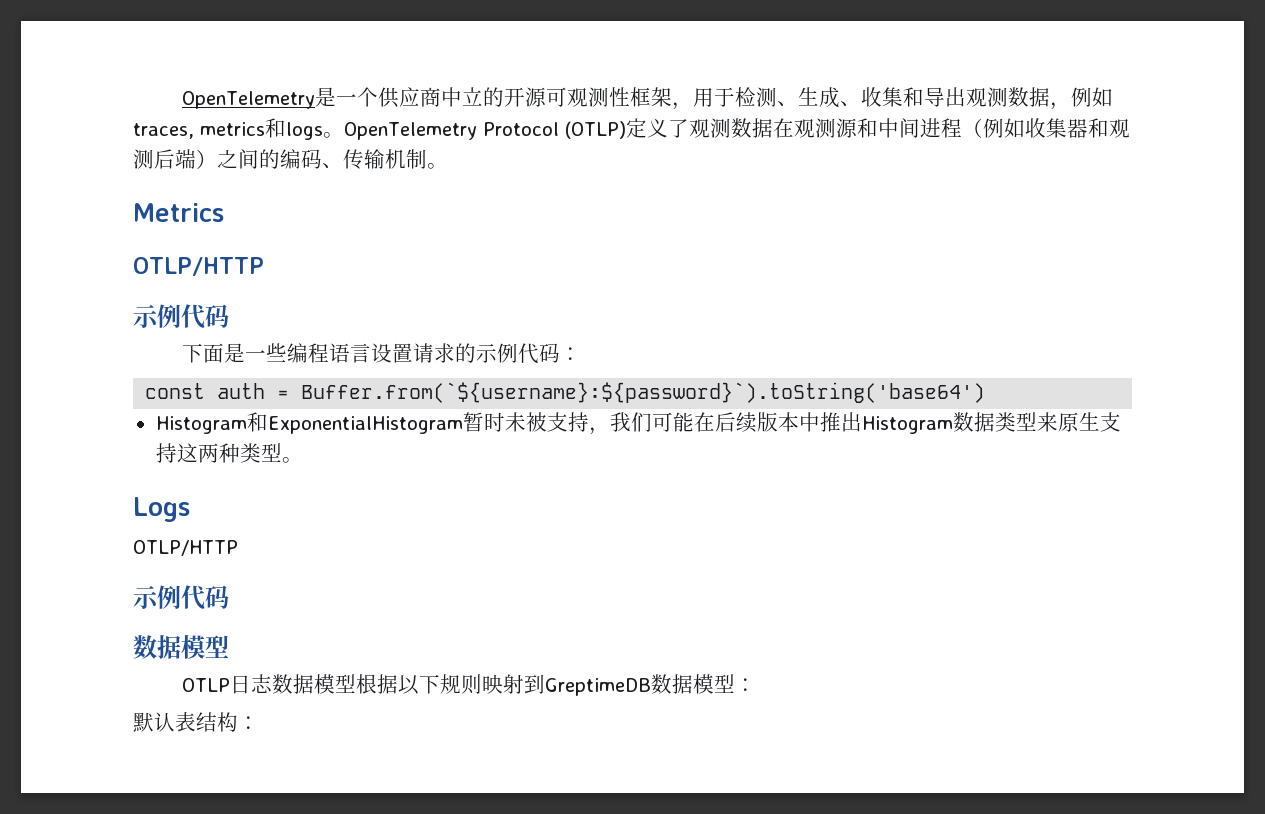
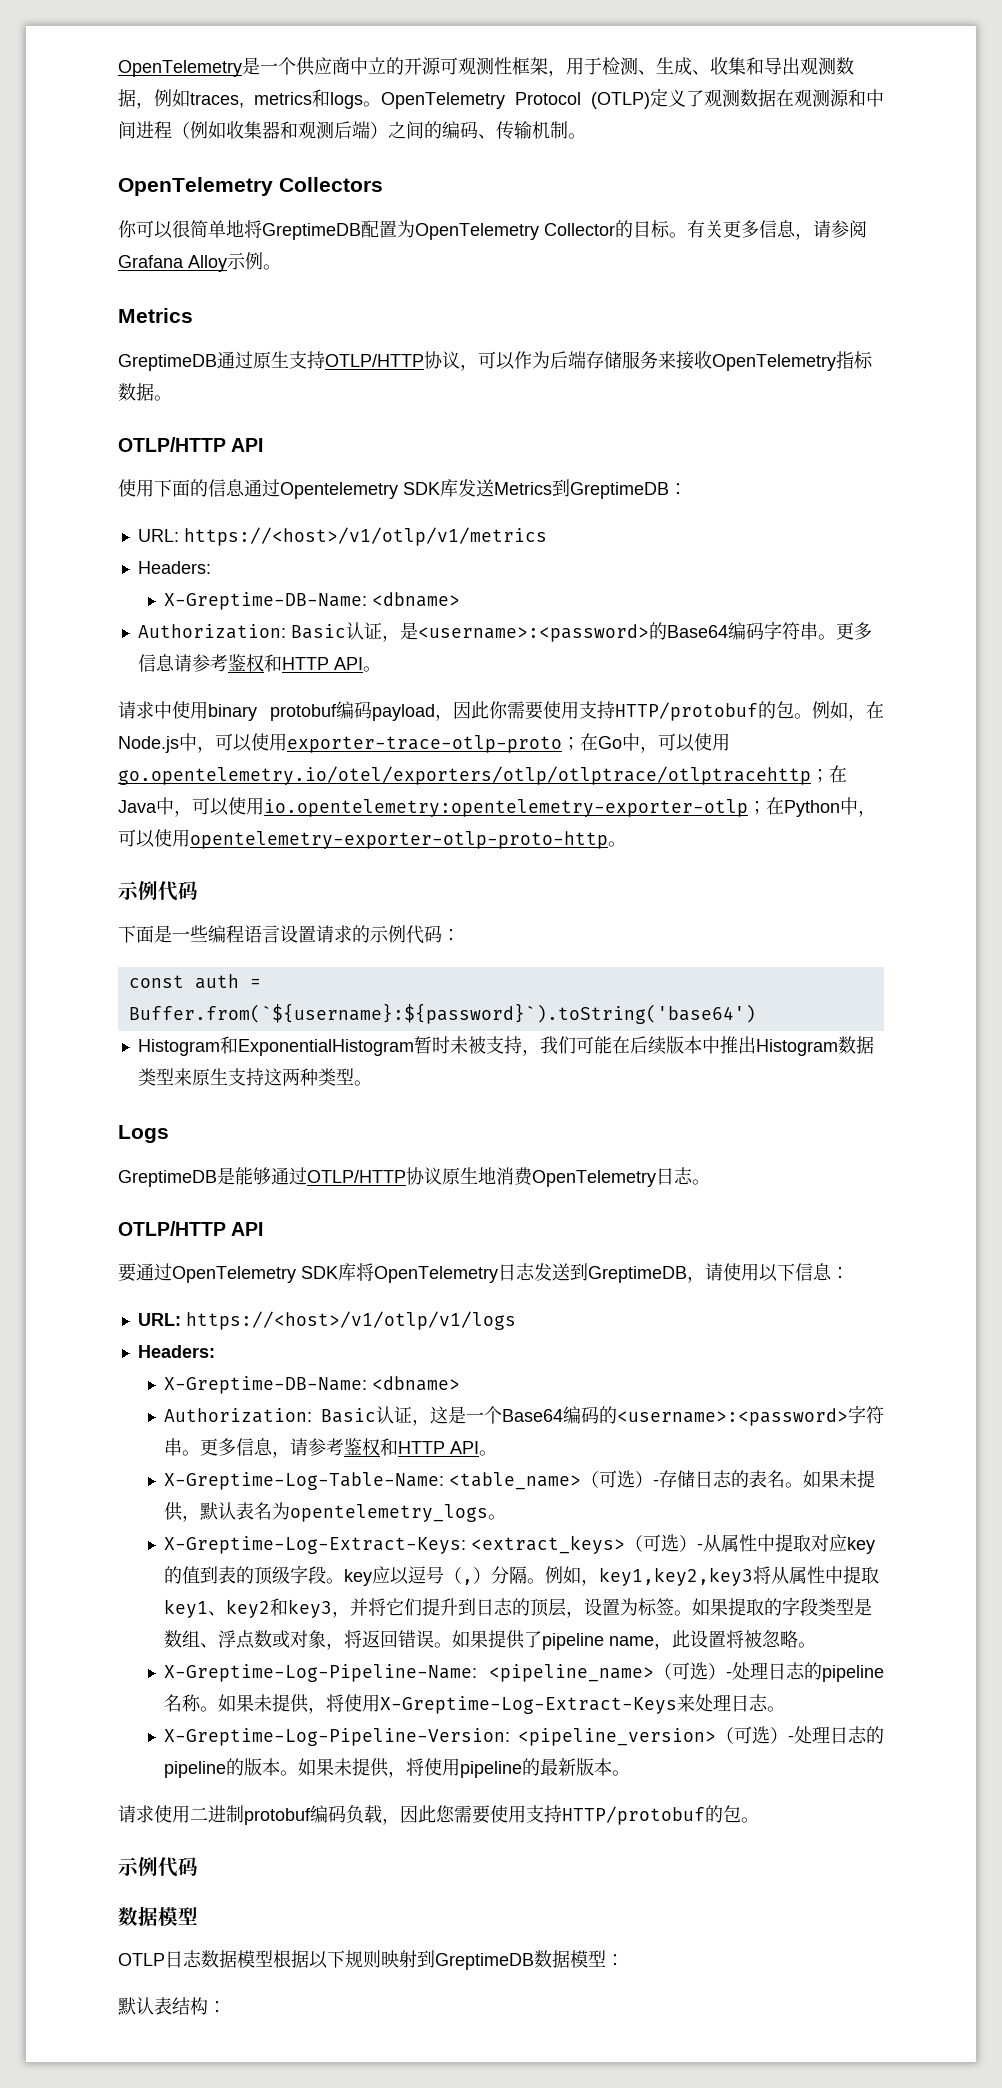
+ OpenTelemetry Collectors
+ 你可以很简单地将GreptimeDB配置为OpenTelemetry Collector的目标。有关更多信息，请参阅Grafana Alloy示例。
  Metrics
- OTLP/HTTP
+ GreptimeDB通过原生支持OTLP/HTTP协议，可以作为后端存储服务来接收OpenTelemetry指标数据。
+ OTLP/HTTP API
+ 使用下面的信息通过Opentelemetry SDK库发送Metrics到GreptimeDB：
+ URL: https://<host>/v1/otlp/v1/metrics
+ Headers:
+ X-Greptime-DB-Name: <dbname>
+ Authorization: Basic认证，是<username>:<password>的Base64编码字符串。更多信息请参考鉴权和HTTP API。
+ 请求中使用binary protobuf编码payload，因此你需要使用支持HTTP/protobuf的包。例如，在Node.js中，可以使用exporter-trace-otlp-proto；在Go中，可以使用go.opentelemetry.io/otel/exporters/otlp/otlptrace/otlptracehttp；在Java中，可以使用io.opentelemetry:opentelemetry-exporter-otlp；在Python中，可以使用opentelemetry-exporter-otlp-proto-http。
  Logs
- OTLP/HTTP
+ GreptimeDB是能够通过OTLP/HTTP协议原生地消费OpenTelemetry日志。
+ OTLP/HTTP API
+ 要通过OpenTelemetry SDK库将OpenTelemetry日志发送到GreptimeDB，请使用以下信息：
+ URL: https://<host>/v1/otlp/v1/logs
+ Headers:
+ X-Greptime-DB-Name: <dbname>
+ Authorization: Basic认证，这是一个Base64编码的<username>:<password>字符串。更多信息，请参考鉴权和HTTP API。
+ X-Greptime-Log-Table-Name: <table_name>（可选）-存储日志的表名。如果未提供，默认表名为opentelemetry_logs。
+ X-Greptime-Log-Extract-Keys: <extract_keys>（可选）-从属性中提取对应key的值到表的顶级字段。key应以逗号（,）分隔。例如，key1,key2,key3将从属性中提取key1、key2和key3，并将它们提升到日志的顶层，设置为标签。如果提取的字段类型是数组、浮点数或对象，将返回错误。如果提供了pipeline name，此设置将被忽略。
+ X-Greptime-Log-Pipeline-Name: <pipeline_name>（可选）-处理日志的pipeline名称。如果未提供，将使用X-Greptime-Log-Extract-Keys来处理日志。
+ X-Greptime-Log-Pipeline-Version: <pipeline_version>（可选）-处理日志的pipeline的版本。如果未提供，将使用pipeline的最新版本。
+ 请求使用二进制protobuf编码负载，因此您需要使用支持HTTP/protobuf的包。

